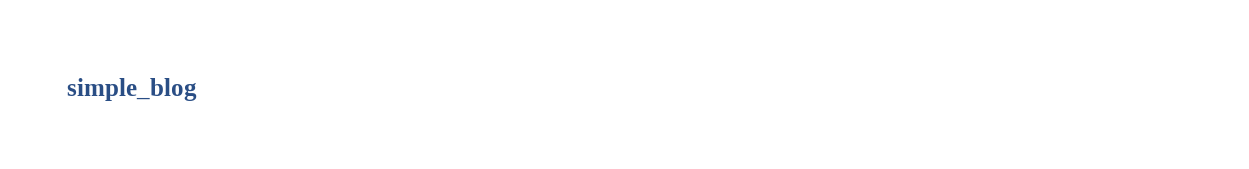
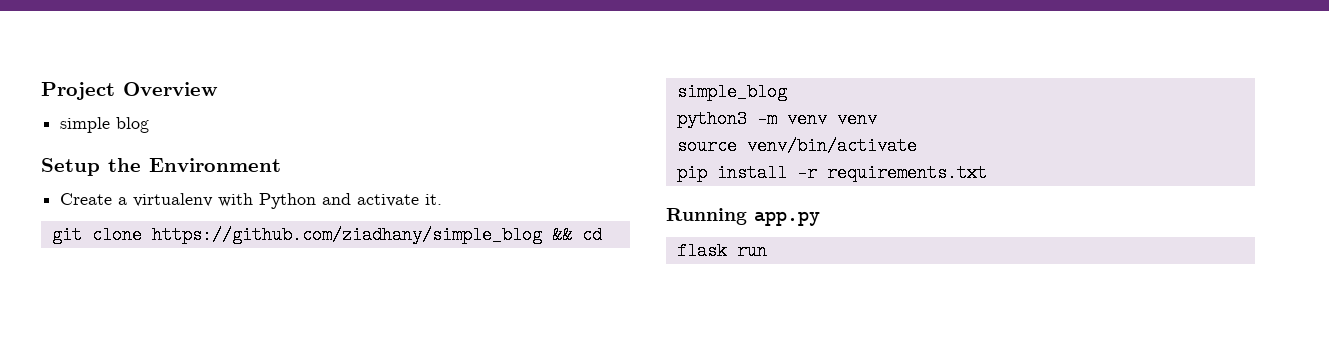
- simple_blog
+ Project Overview
+ simple blog
+ Setup the Environment
+ Create a virtualenv with Python and activate it.
+ git clone https://github.com/ziadhany/simple_blog && cd simple_blog
+ python3 -m venv venv
+ source venv/bin/activate
+ pip install -r requirements.txt
+ Running app.py
+ flask run

